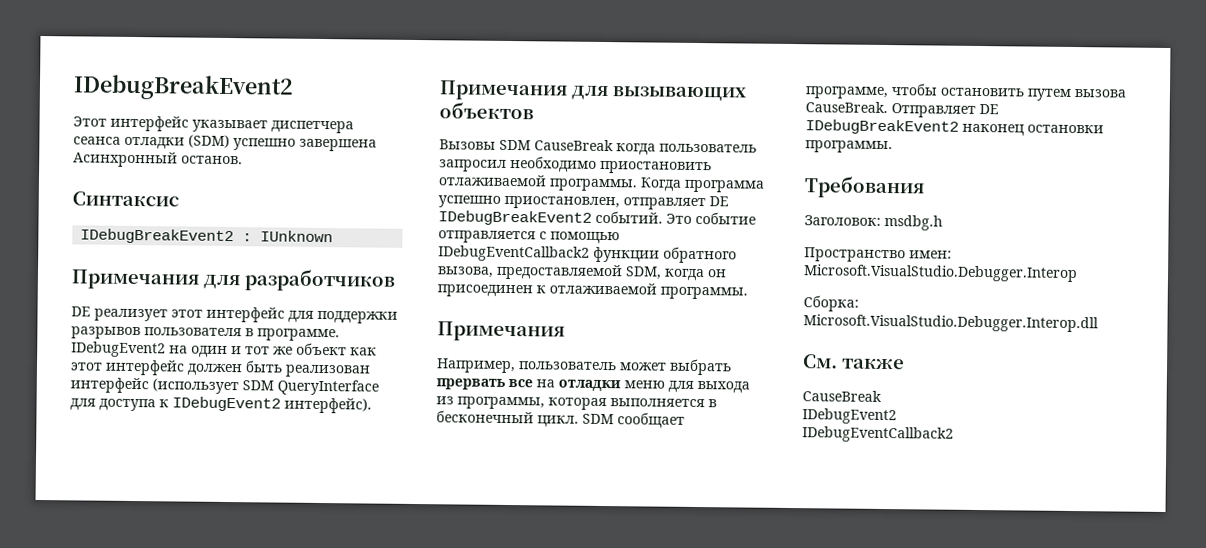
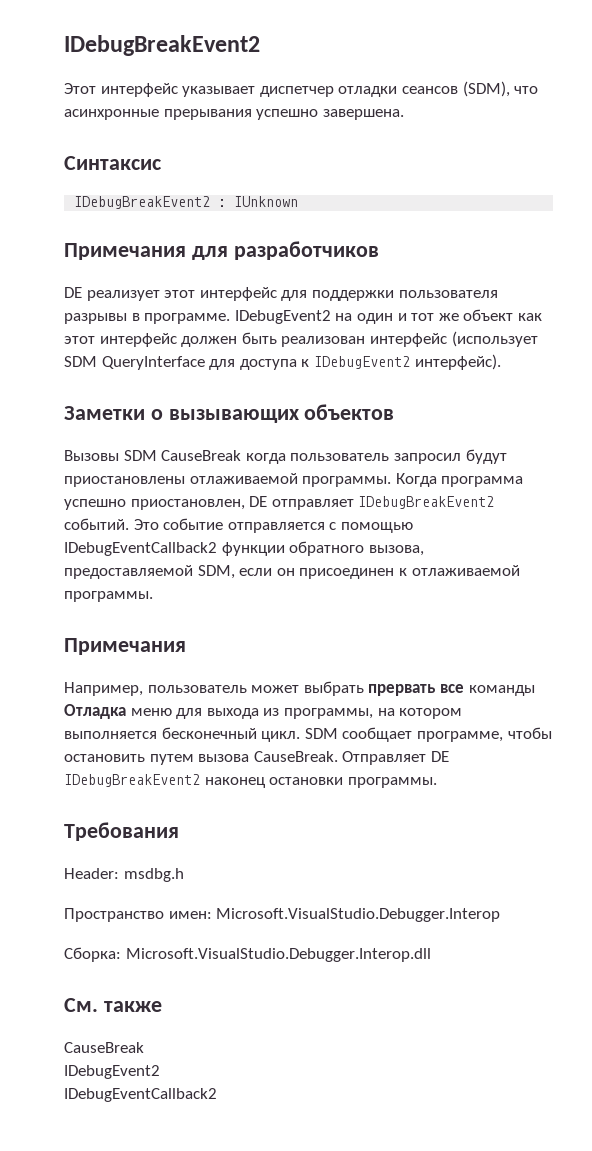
- Этот интерфейс указывает диспетчера сеанса отладки (SDM) успешно завершена Асинхронный останов.
+ Этот интерфейс указывает диспетчер отладки сеансов (SDM), что асинхронные прерывания успешно завершена.
- DE реализует этот интерфейс для поддержки разрывов пользователя в программе.
+ DE реализует этот интерфейс для поддержки пользователя разрывы в программе.
- Примечания для вызывающих объектов
+ Заметки о вызывающих объектов
- Вызовы SDM CauseBreak когда пользователь запросил необходимо приостановить отлаживаемой программы.
+ Вызовы SDM CauseBreak когда пользователь запросил будут приостановлены отлаживаемой программы.
- Когда программа успешно приостановлен, отправляет DE IDebugBreakEvent2 событий.
+ Когда программа успешно приостановлен, DE отправляет IDebugBreakEvent2 событий.
- Это событие отправляется с помощью IDebugEventCallback2 функции обратного вызова, предоставляемой SDM, когда он присоединен к отлаживаемой программы.
+ Это событие отправляется с помощью IDebugEventCallback2 функции обратного вызова, предоставляемой SDM, если он присоединен к отлаживаемой программы.
- Например, пользователь может выбрать прервать все на отладки меню для выхода из программы, которая выполняется в бесконечный цикл.
+ Например, пользователь может выбрать прервать все команды Отладка меню для выхода из программы, на котором выполняется бесконечный цикл.
- Заголовок: msdbg.h
+ Header: msdbg.h

